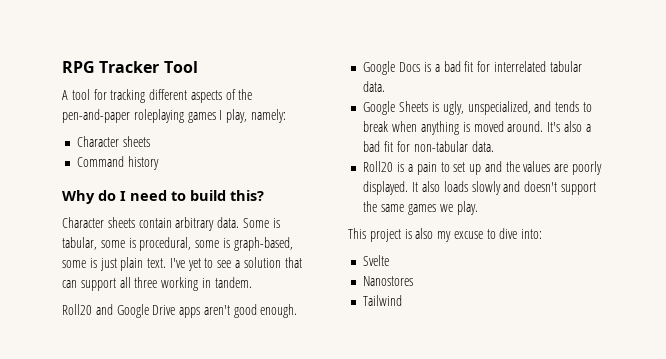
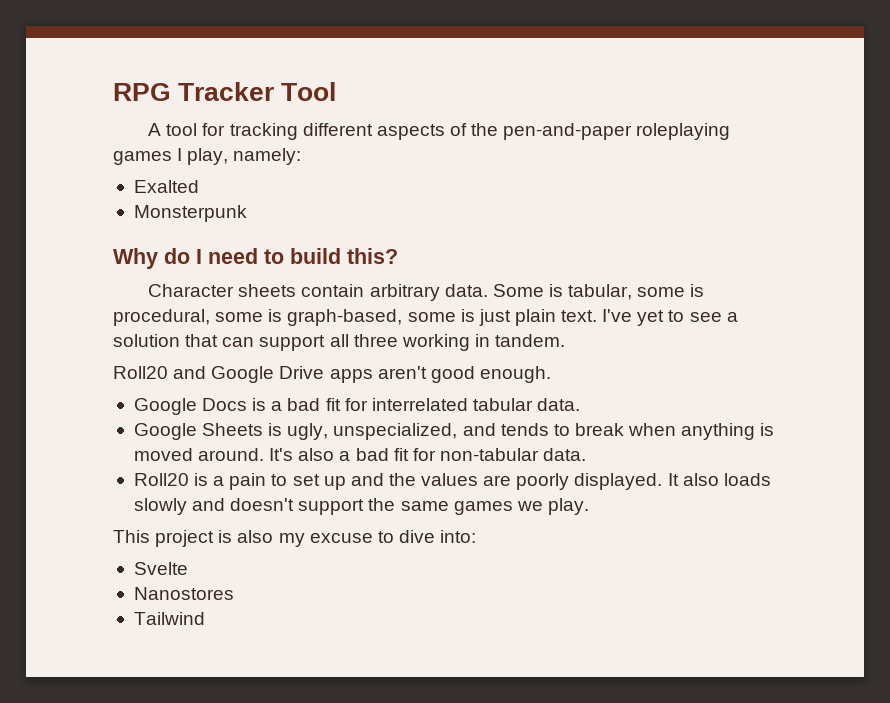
  A tool for tracking different aspects of the pen-and-paper roleplaying games I play, namely:
- Character sheets
- Command history
+ Exalted
+ Monsterpunk

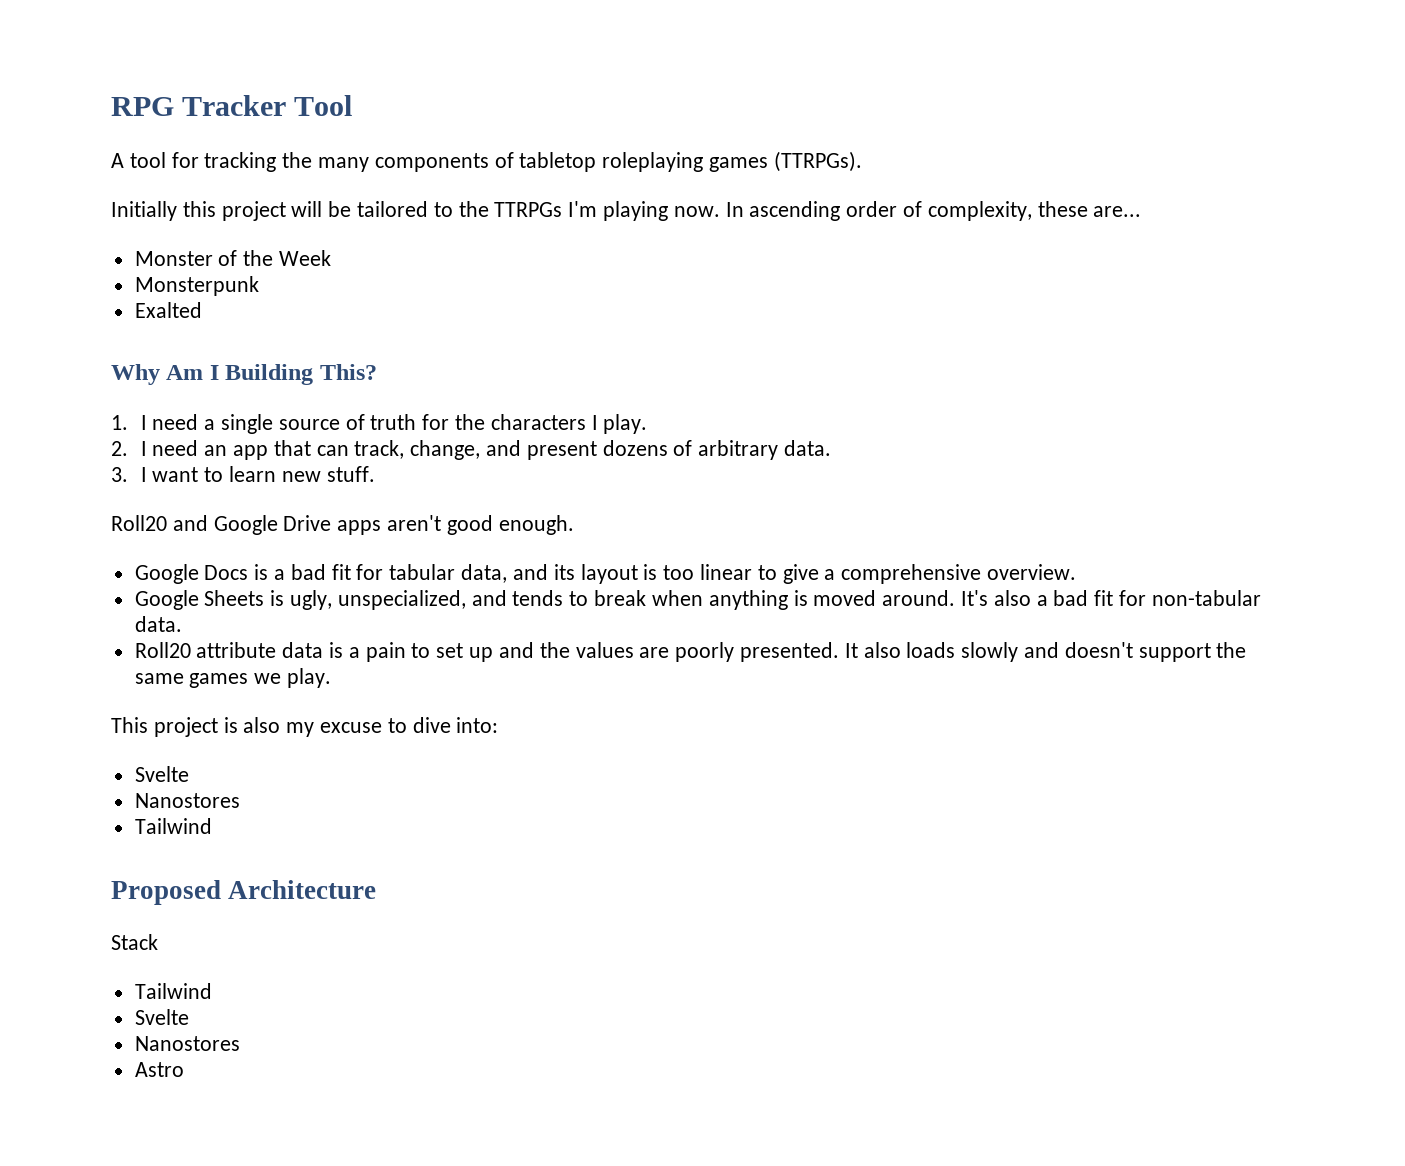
- A tool for tracking different aspects of the pen-and-paper roleplaying games I play, namely:
+ A tool for tracking the many components of tabletop roleplaying games (TTRPGs).
+ Initially this project will be tailored to the TTRPGs I'm playing now. In ascending order of complexity, these are...
+ Monster of the Week
+ Monsterpunk
  Exalted
- Monsterpunk
- Why do I need to build this?
- Character sheets contain arbitrary data. Some is tabular, some is procedural, some is graph-based, some is just plain text. I've yet to see a solution that can support all three working in tandem.
+ Why Am I Building This?
+ 1. I need a single source of truth for the characters I play.
+ 2. I need an app that can track, change, and present dozens of arbitrary data.
+ 3. I want to learn new stuff.
- Google Docs is a bad fit for interrelated tabular data.
+ Google Docs is a bad fit for tabular data, and its layout is too linear to give a comprehensive overview.
- Roll20 is a pain to set up and the values are poorly displayed.
+ Roll20 attribute data is a pain to set up and the values are poorly presented.
+ Proposed Architecture
+ Stack
+ Tailwind
+ Svelte
+ Nanostores
+ Astro

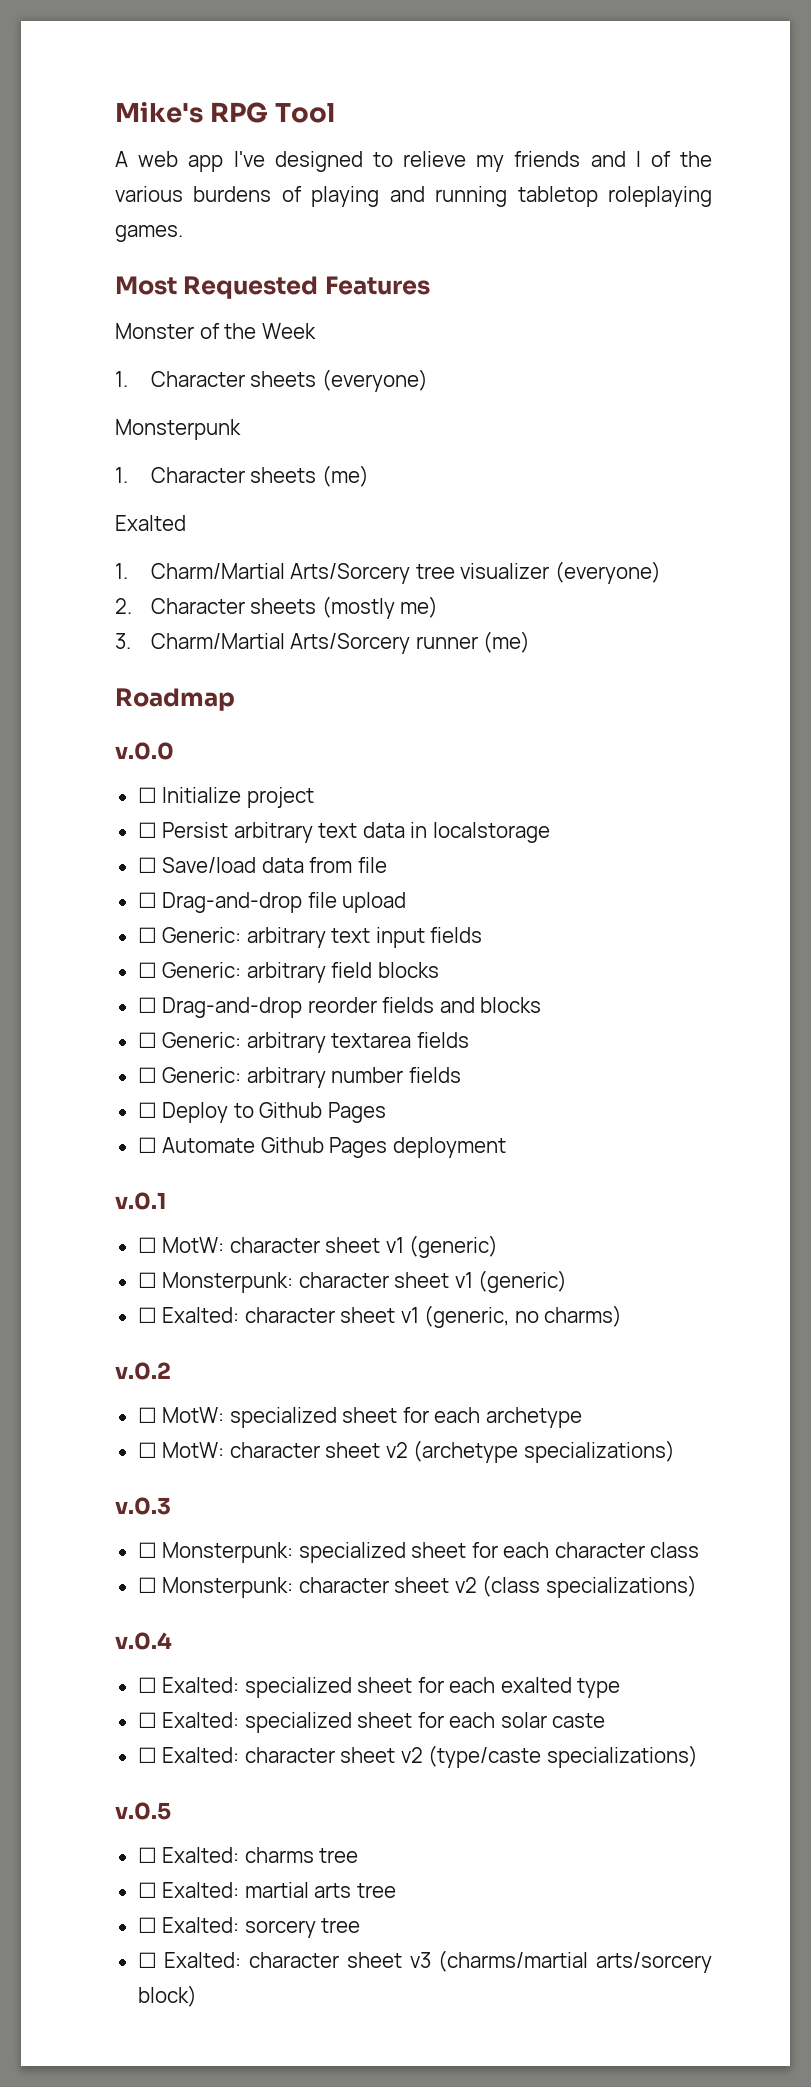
- RPG Tracker Tool
+ Mike's RPG Tool
- A tool for tracking the many components of tabletop roleplaying games (TTRPGs).
- Initially this project will be tailored to the TTRPGs I'm playing now. In ascending order of complexity, these are...
+ A web app I've designed to relieve my friends and I of the various burdens of playing and running tabletop roleplaying games.
+ Most Requested Features
  Monster of the Week
+ 1. Character sheets (everyone)
  Monsterpunk
+ 1. Character sheets (me)
  Exalted
- Why Am I Building This?
- 1. I need a single source of truth for the characters I play.
- 2. I need an app that can track, change, and present dozens of arbitrary data.
- 3. I want to learn new stuff.
- Roll20 and Google Drive apps aren't good enough.
- Google Docs is a bad fit for tabular data, and its layout is too linear to give a comprehensive overview.
- Google Sheets is ugly, unspecialized, and tends to break when anything is moved around. It's also a bad fit for non-tabular data.
- Roll20 attribute data is a pain to set up and the values are poorly presented. It also loads slowly and doesn't support the same games we play.
- This project is also my excuse to dive into:
- Svelte
- Nanostores
- Tailwind
- Proposed Architecture
- Stack
- Tailwind
- Svelte
- Nanostores
- Astro
+ 1. Charm/Martial Arts/Sorcery tree visualizer (everyone)
+ 2. Character sheets (mostly me)
+ 3. Charm/Martial Arts/Sorcery runner (me)
+ Roadmap
+ v.0.0
+ ☐ Initialize project
+ ☐ Persist arbitrary text data in localstorage
+ ☐ Save/load data from file
+ ☐ Drag-and-drop file upload
+ ☐ Generic: arbitrary text input fields
+ ☐ Generic: arbitrary field blocks
+ ☐ Drag-and-drop reorder fields and blocks
+ ☐ Generic: arbitrary textarea fields
+ ☐ Generic: arbitrary number fields
+ ☐ Deploy to Github Pages
+ ☐ Automate Github Pages deployment
+ v.0.1
+ ☐ MotW: character sheet v1 (generic)
+ ☐ Monsterpunk: character sheet v1 (generic)
+ ☐ Exalted: character sheet v1 (generic, no charms)
+ v.0.2
+ ☐ MotW: specialized sheet for each archetype
+ ☐ MotW: character sheet v2 (archetype specializations)
+ v.0.3
+ ☐ Monsterpunk: specialized sheet for each character class
+ ☐ Monsterpunk: character sheet v2 (class specializations)
+ v.0.4
+ ☐ Exalted: specialized sheet for each exalted type
+ ☐ Exalted: specialized sheet for each solar caste
+ ☐ Exalted: character sheet v2 (type/caste specializations)
+ v.0.5
+ ☐ Exalted: charms tree
+ ☐ Exalted: martial arts tree
+ ☐ Exalted: sorcery tree
+ ☐ Exalted: character sheet v3 (charms/martial arts/sorcery block)

